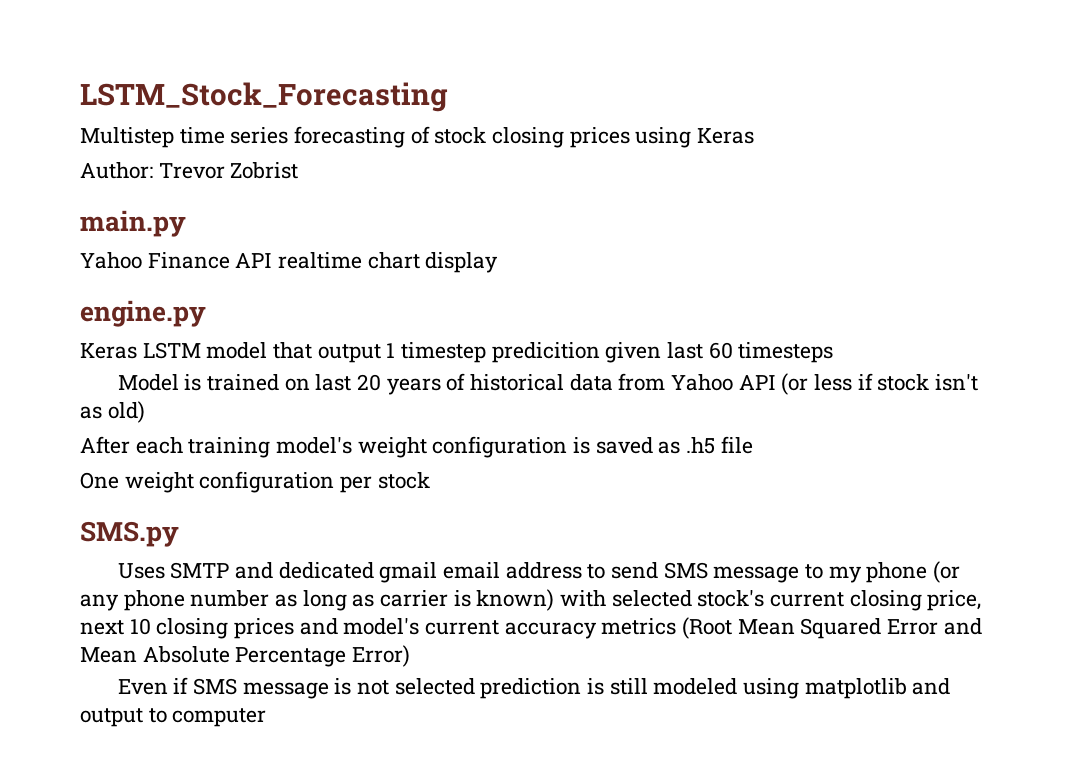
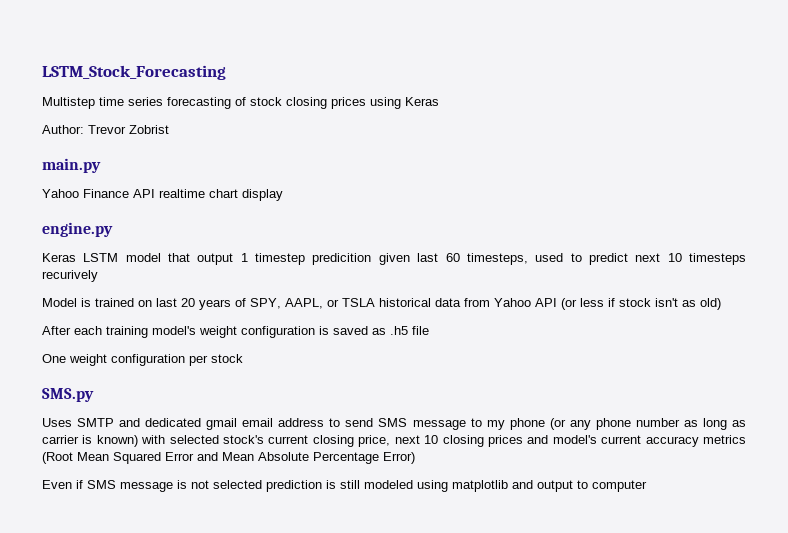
- Keras LSTM model that output 1 timestep predicition given last 60 timesteps
+ Keras LSTM model that output 1 timestep predicition given last 60 timesteps, used to predict next 10 timesteps recurively
- Model is trained on last 20 years of historical data from Yahoo API (or less if stock isn't as old)
+ Model is trained on last 20 years of SPY, AAPL, or TSLA historical data from Yahoo API (or less if stock isn't as old)

